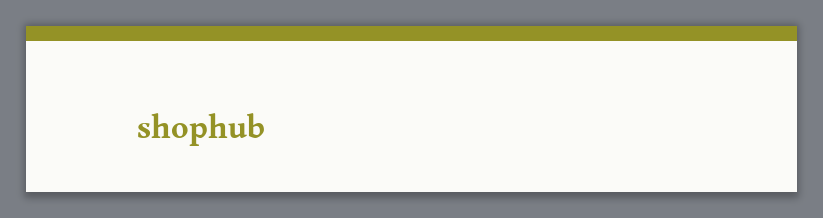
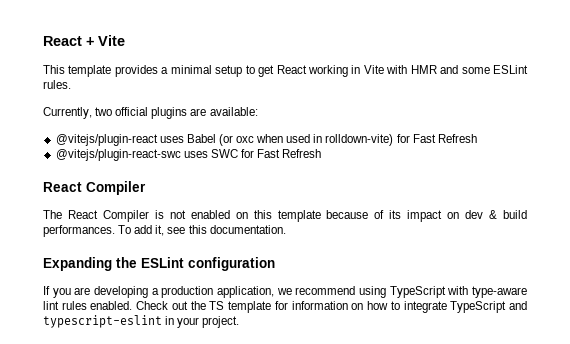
- shophub
+ React + Vite
+ This template provides a minimal setup to get React working in Vite with HMR and some ESLint rules.
+ Currently, two official plugins are available:
+ @vitejs/plugin-react uses Babel (or oxc when used in rolldown-vite) for Fast Refresh
+ @vitejs/plugin-react-swc uses SWC for Fast Refresh
+ React Compiler
+ The React Compiler is not enabled on this template because of its impact on dev & build performances. To add it, see this documentation.
+ Expanding the ESLint configuration
+ If you are developing a production application, we recommend using TypeScript with type-aware lint rules enabled. Check out the TS template for information on how to integrate TypeScript and typescript-eslint in your project.

